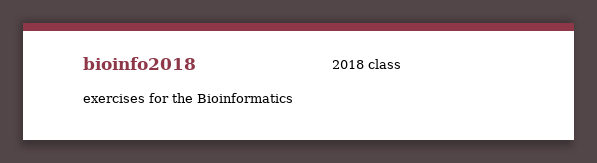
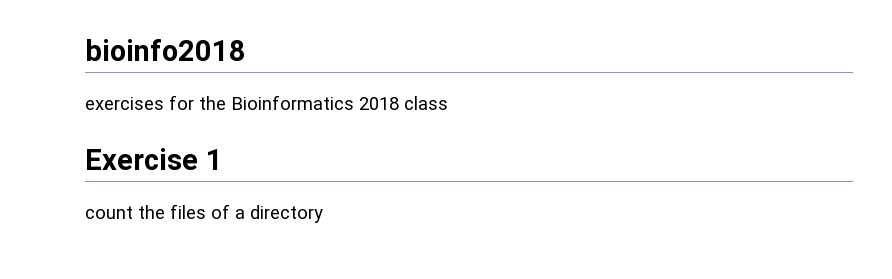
+ Exercise 1
+ count the files of a directory

